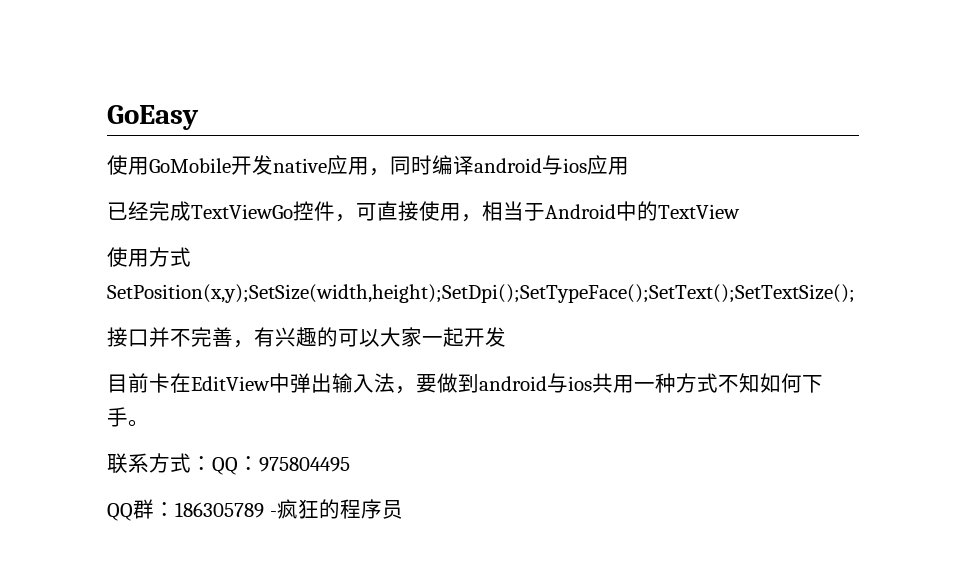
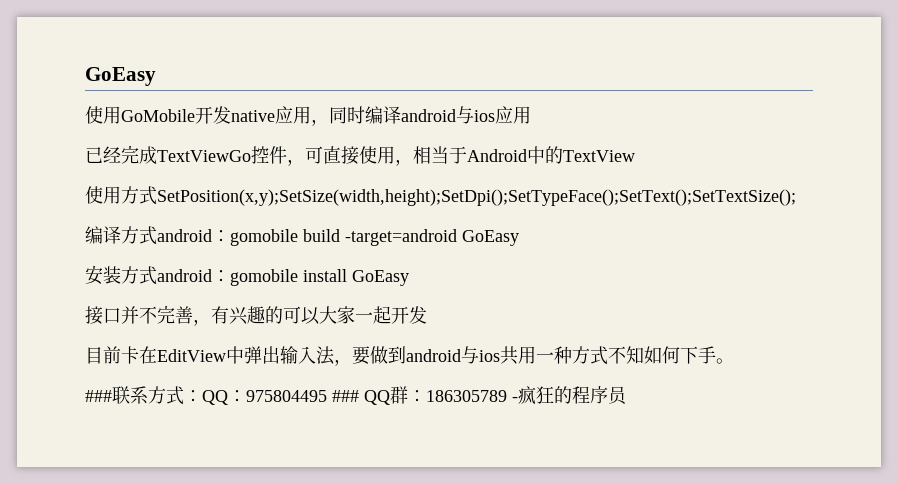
+ 编译方式android：gomobile build -target=android GoEasy
+ 安装方式android：gomobile install GoEasy
- 联系方式：QQ：975804495
- QQ群：186305789 -疯狂的程序员
+ ###联系方式：QQ：975804495 ### QQ群：186305789 -疯狂的程序员

